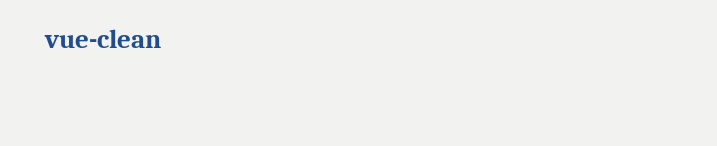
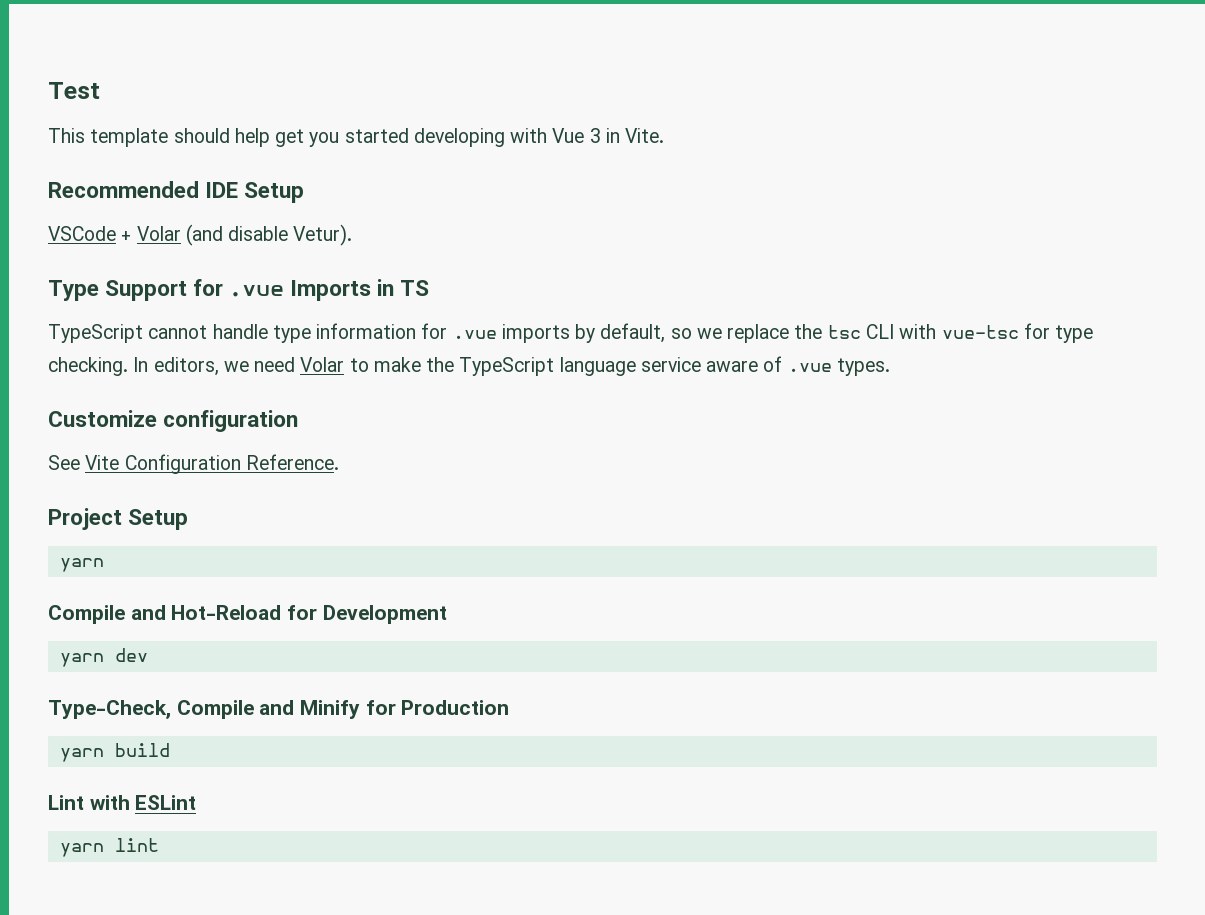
- vue-clean
+ Test
+ This template should help get you started developing with Vue 3 in Vite.
+ Recommended IDE Setup
+ VSCode + Volar (and disable Vetur).
+ Type Support for .vue Imports in TS
+ TypeScript cannot handle type information for .vue imports by default, so we replace the tsc CLI with vue-tsc for type checking. In editors, we need Volar to make the TypeScript language service aware of .vue types.
+ Customize configuration
+ See Vite Configuration Reference.
+ Project Setup
+ yarn
+ Compile and Hot-Reload for Development
+ yarn dev
+ Type-Check, Compile and Minify for Production
+ yarn build
+ Lint with ESLint
+ yarn lint

